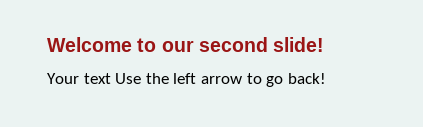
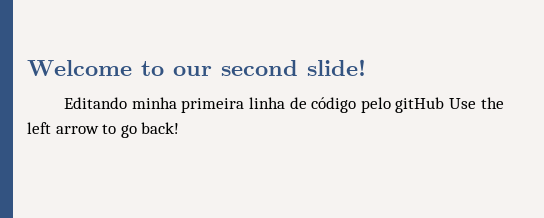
- Your text Use the left arrow to go back!
+ Editando minha primeira linha de código pelo gitHub Use the left arrow to go back!

